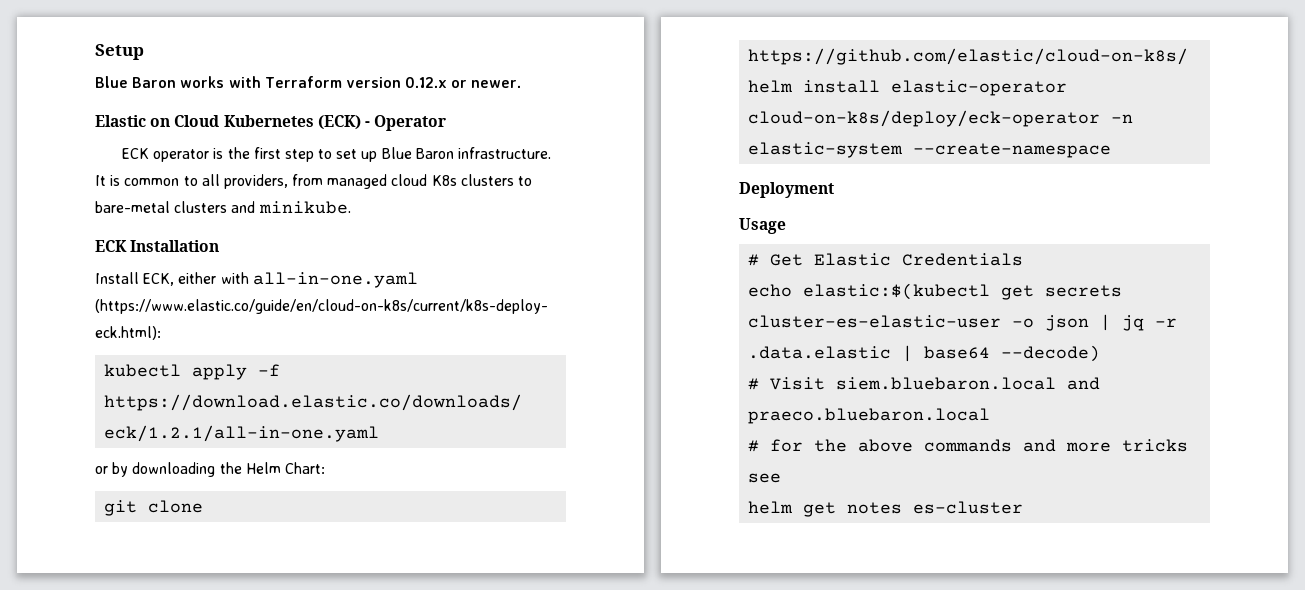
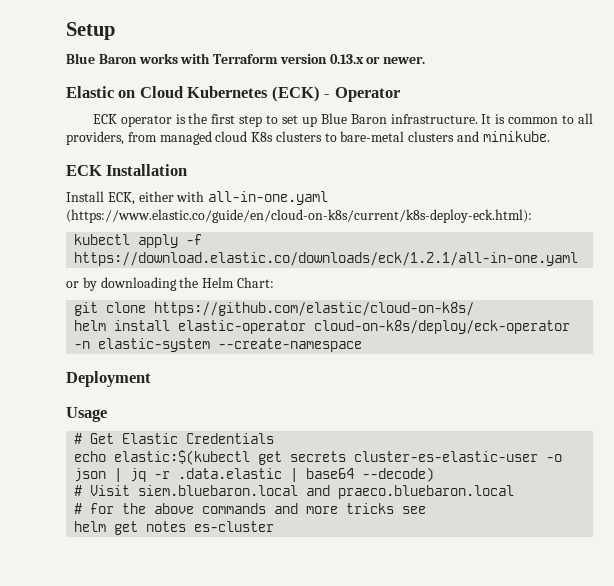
- Blue Baron works with Terraform version 0.12.x or newer.
+ Blue Baron works with Terraform version 0.13.x or newer.

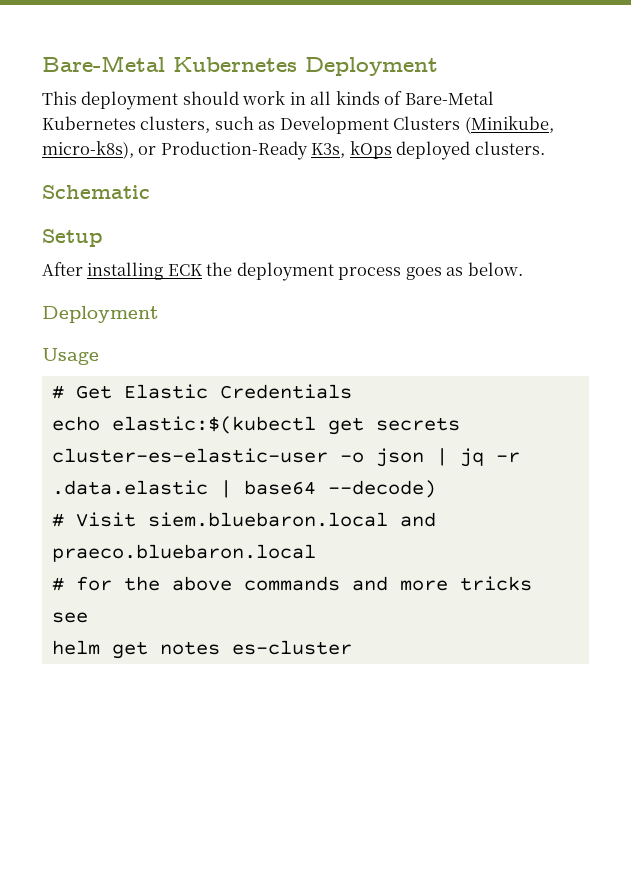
+ Bare-Metal Kubernetes Deployment
+ This deployment should work in all kinds of Bare-Metal Kubernetes clusters, such as Development Clusters (Minikube, micro-k8s), or Production-Ready K3s, kOps deployed clusters.
+ Schematic
  Setup
- Blue Baron works with Terraform version 0.13.x or newer.
- Elastic on Cloud Kubernetes (ECK) - Operator
- ECK operator is the first step to set up Blue Baron infrastructure. It is common to all providers, from managed cloud K8s clusters to bare-metal clusters and minikube.
- ECK Installation
- Install ECK, either with all-in-one.yaml (https://www.elastic.co/guide/en/cloud-on-k8s/current/k8s-deploy-eck.html):
- kubectl apply -f https://download.elastic.co/downloads/eck/1.2.1/all-in-one.yaml
- or by downloading the Helm Chart:
- git clone https://github.com/elastic/cloud-on-k8s/
- helm install elastic-operator cloud-on-k8s/deploy/eck-operator -n elastic-system --create-namespace
+ After installing ECK the deployment process goes as below.

